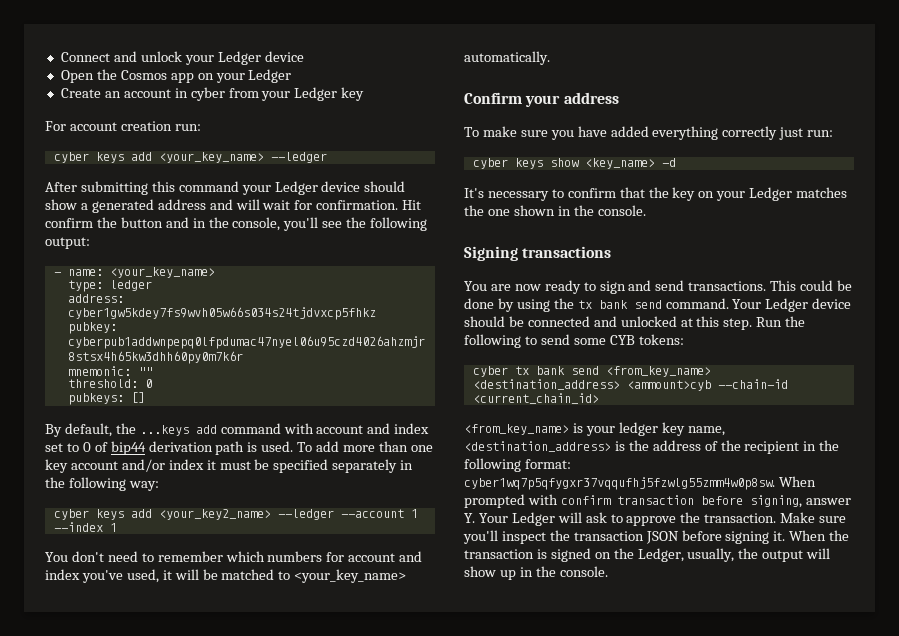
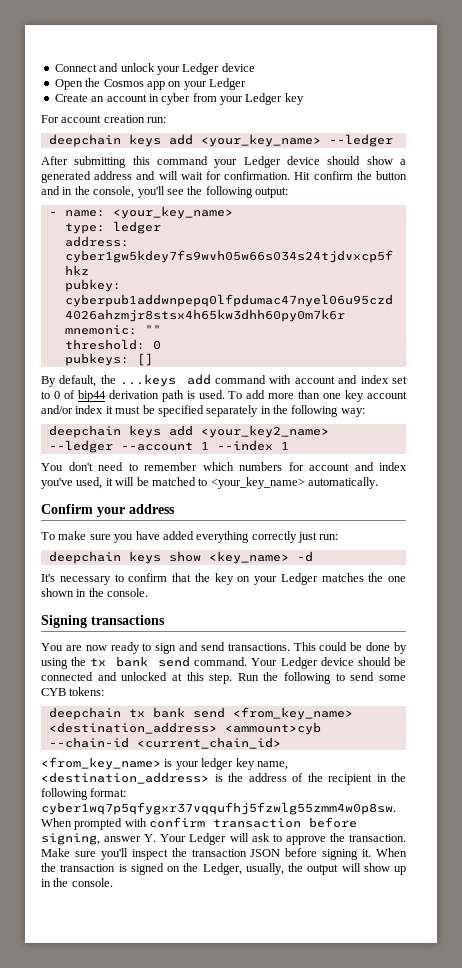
- cyber keys add <your_key_name> --ledger
+ deepchain keys add <your_key_name> --ledger
- cyber keys add <your_key2_name> --ledger --account 1 --index 1
+ deepchain keys add <your_key2_name> --ledger --account 1 --index 1
- cyber keys show <key_name> -d
+ deepchain keys show <key_name> -d
- cyber tx bank send <from_key_name> <destination_address> <ammount>cyb --chain-id <current_chain_id>
+ deepchain tx bank send <from_key_name> <destination_address> <ammount>cyb --chain-id <current_chain_id>

